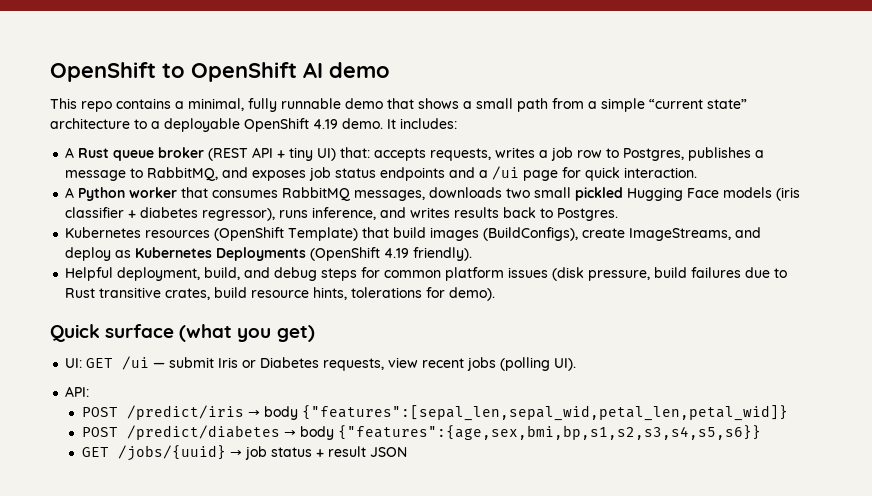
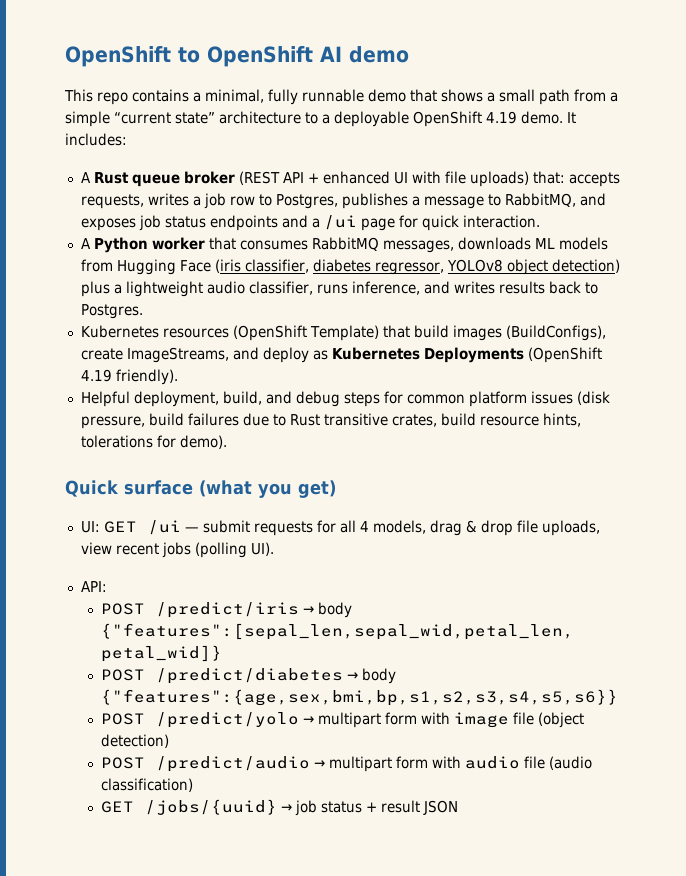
- A Rust queue broker (REST API + tiny UI) that: accepts requests, writes a job row to Postgres, publishes a message to RabbitMQ, and exposes job status endpoints and a /ui page for quick interaction.
+ A Rust queue broker (REST API + enhanced UI with file uploads) that: accepts requests, writes a job row to Postgres, publishes a message to RabbitMQ, and exposes job status endpoints and a /ui page for quick interaction.
- A Python worker that consumes RabbitMQ messages, downloads two small pickled Hugging Face models (iris classifier + diabetes regressor), runs inference, and writes results back to Postgres.
+ A Python worker that consumes RabbitMQ messages, downloads ML models from Hugging Face (iris classifier, diabetes regressor, YOLOv8 object detection) plus a lightweight audio classifier, runs inference, and writes results back to Postgres.
- UI: GET /ui — submit Iris or Diabetes requests, view recent jobs (polling UI).
+ UI: GET /ui — submit requests for all 4 models, drag & drop file uploads, view recent jobs (polling UI).
+ POST /predict/yolo → multipart form with image file (object detection)
+ POST /predict/audio → multipart form with audio file (audio classification)

